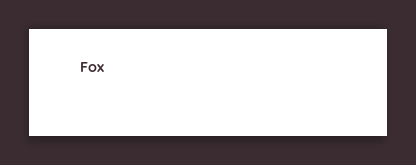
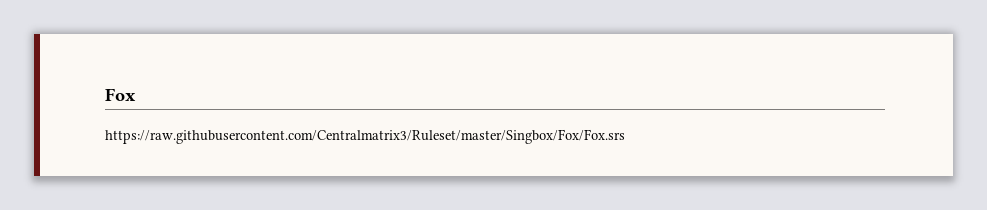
+ https://raw.githubusercontent.com/Centralmatrix3/Ruleset/master/Singbox/Fox/Fox.srs

